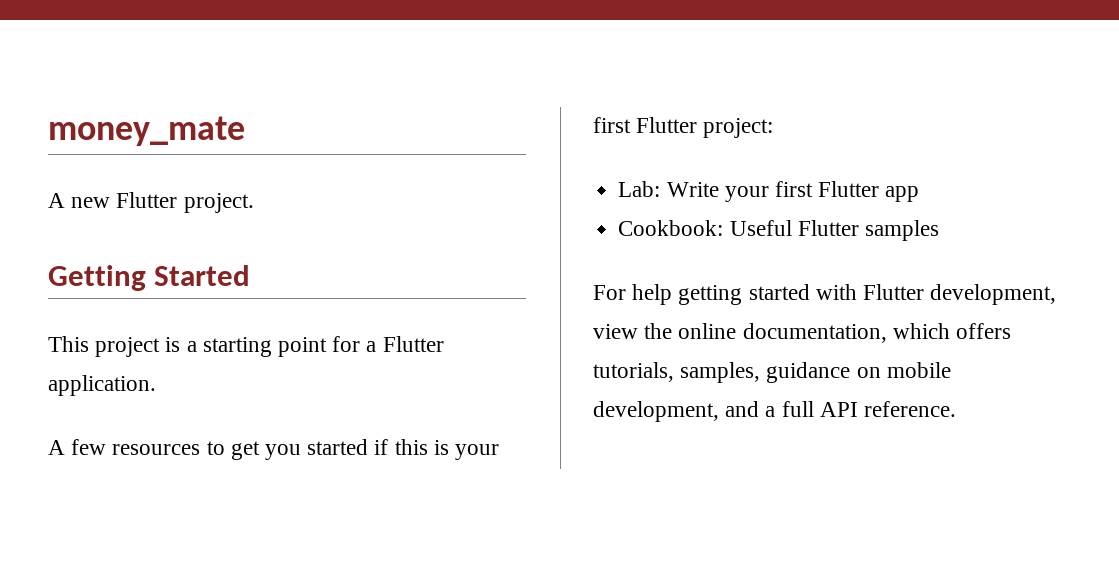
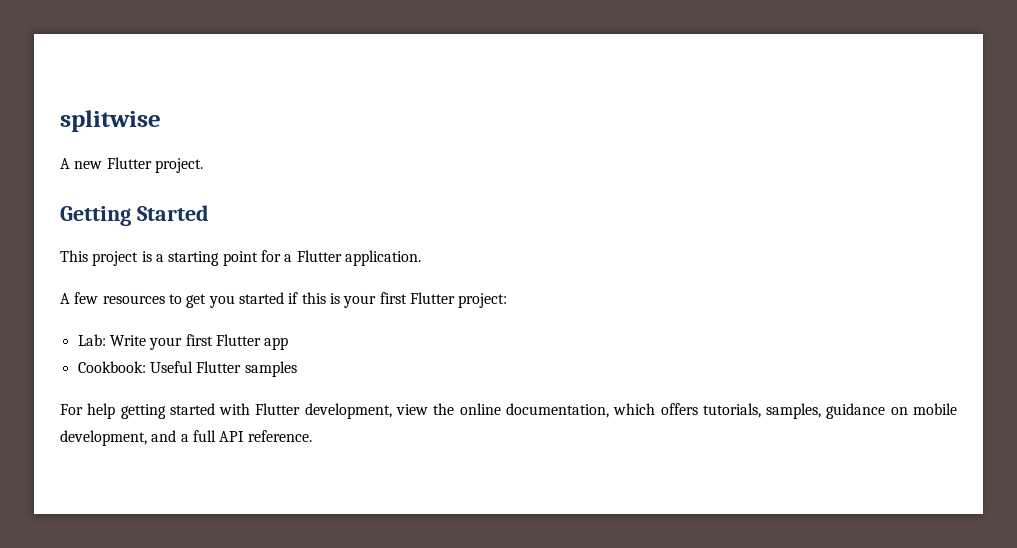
- money_mate
+ splitwise

